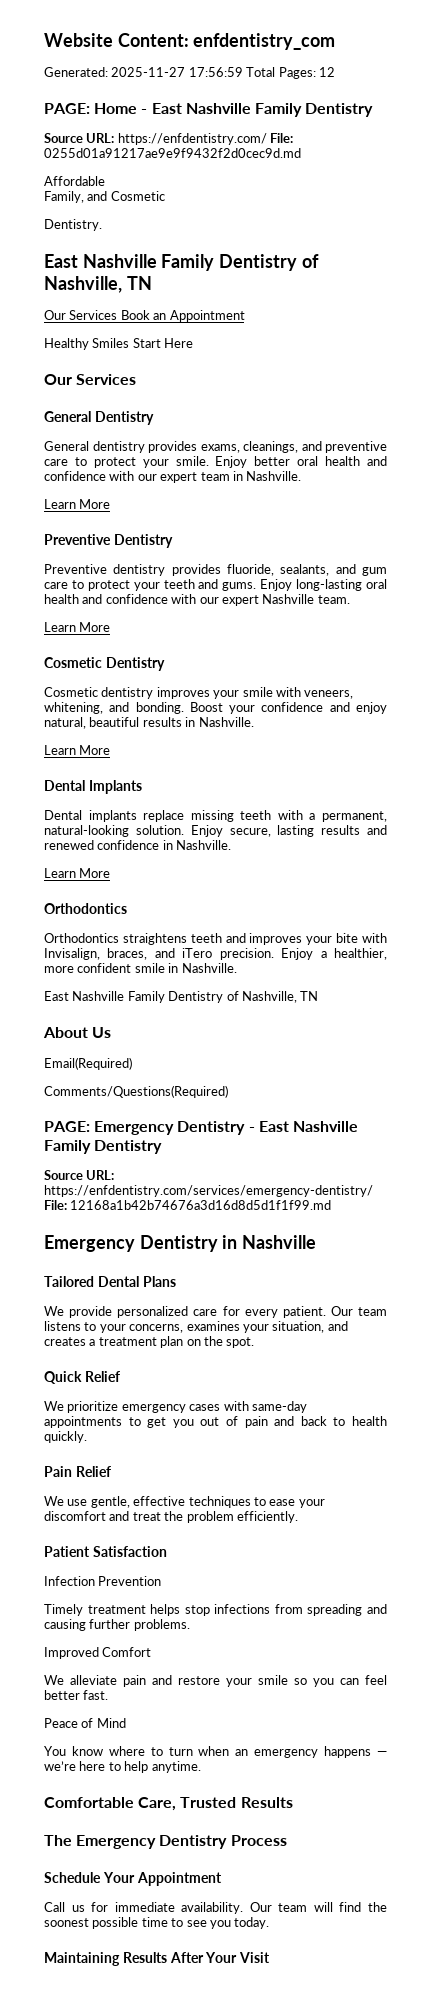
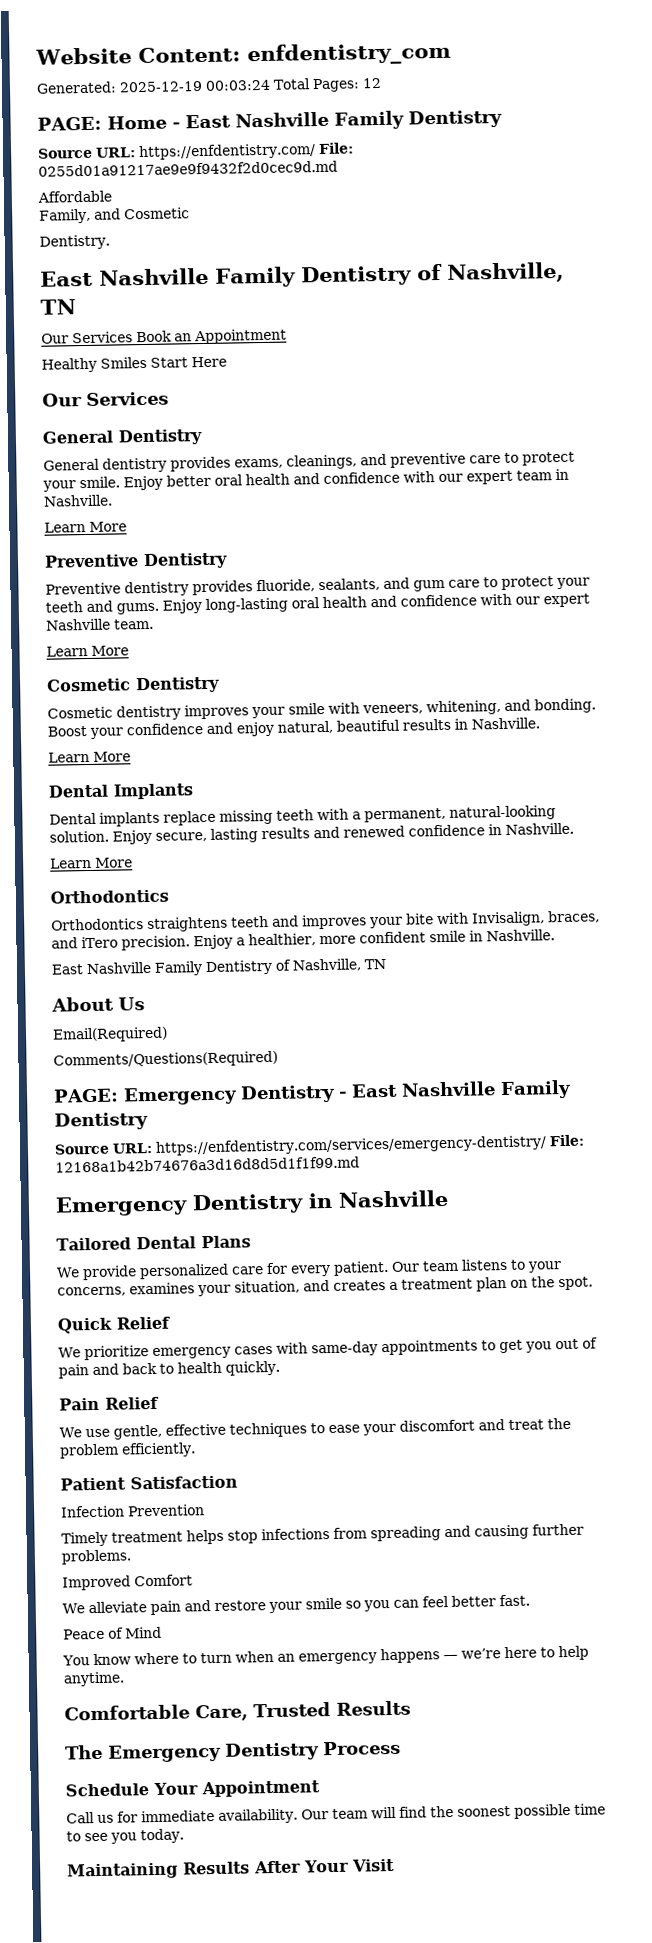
- Generated: 2025-11-27 17:56:59 Total Pages: 12
+ Generated: 2025-12-19 00:03:24 Total Pages: 12

